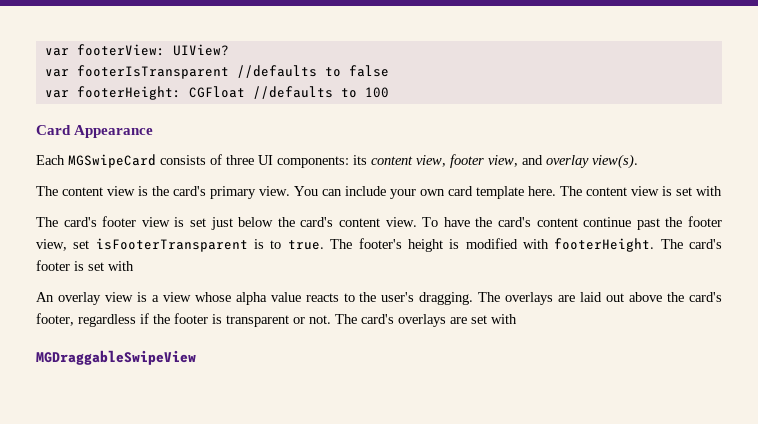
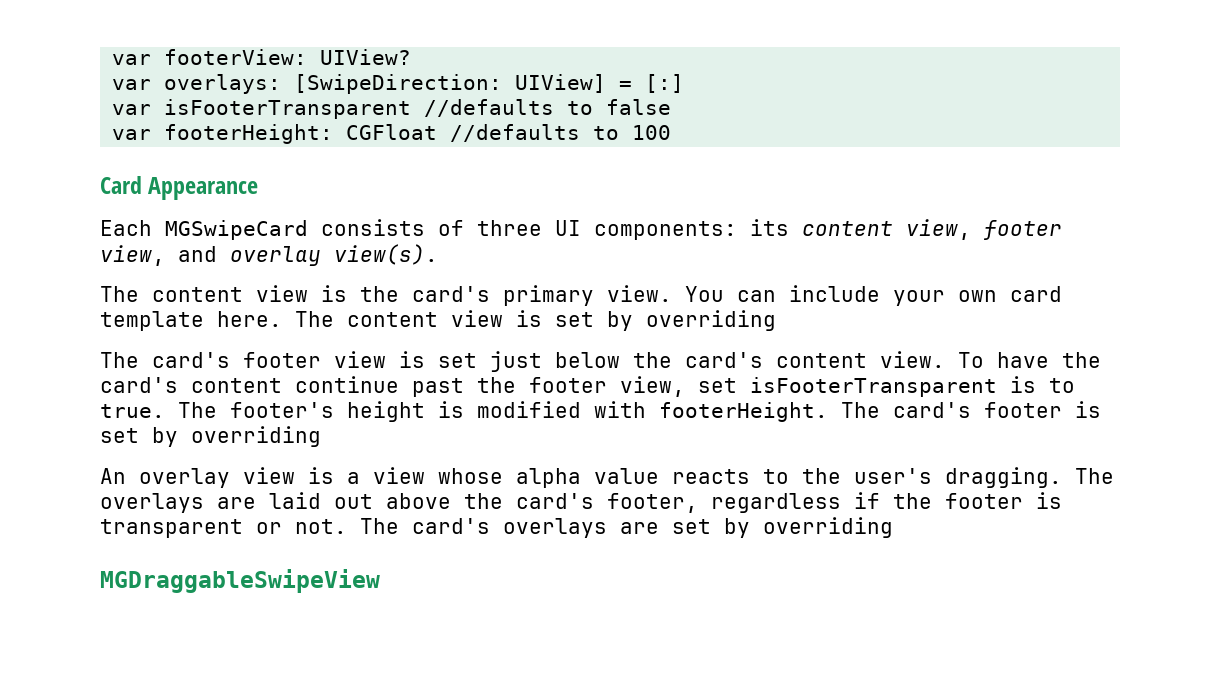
- var footerIsTransparent //defaults to false
+ var overlays: [SwipeDirection: UIView] = [:]
+ var isFooterTransparent //defaults to false
- The content view is set with
+ The content view is set by overriding
- The card's footer is set with
+ The card's footer is set by overriding
- The card's overlays are set with
+ The card's overlays are set by overriding

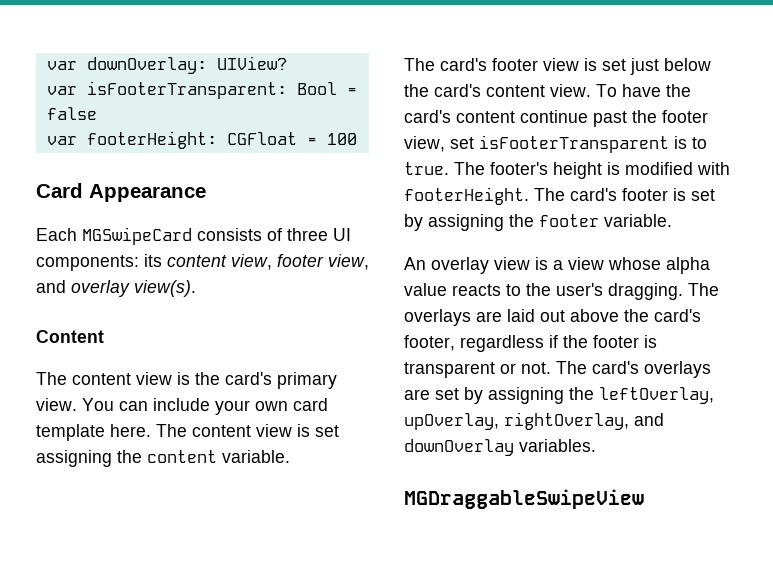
- var footerView: UIView?
+ var downOverlay: UIView?
- var overlays: [SwipeDirection: UIView] = [:]
- var isFooterTransparent //defaults to false
+ var isFooterTransparent: Bool = false
- var footerHeight: CGFloat //defaults to 100
+ var footerHeight: CGFloat = 100
+ Content
- The content view is set by overriding
+ The content view is set assigning the content variable.
- The card's footer is set by overriding
+ The card's footer is set by assigning the footer variable.
- The card's overlays are set by overriding
+ The card's overlays are set by assigning the leftOverlay, upOverlay, rightOverlay, and downOverlay variables.

